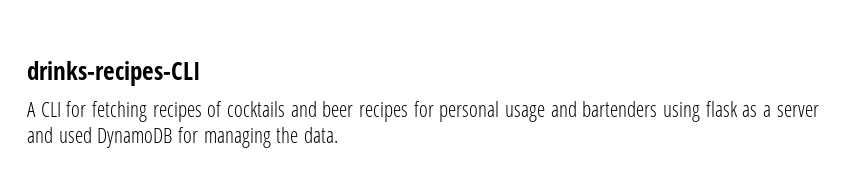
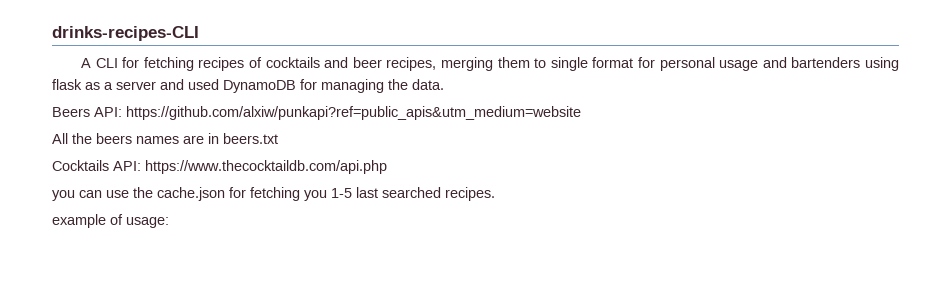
- A CLI for fetching recipes of cocktails and beer recipes for personal usage and bartenders using flask as a server and used DynamoDB for managing the data.
+ A CLI for fetching recipes of cocktails and beer recipes, merging them to single format for personal usage and bartenders using flask as a server and used DynamoDB for managing the data.
+ Beers API: https://github.com/alxiw/punkapi?ref=public_apis&utm_medium=website
+ All the beers names are in beers.txt
+ Cocktails API: https://www.thecocktaildb.com/api.php
+ you can use the cache.json for fetching you 1-5 last searched recipes.
+ example of usage:

